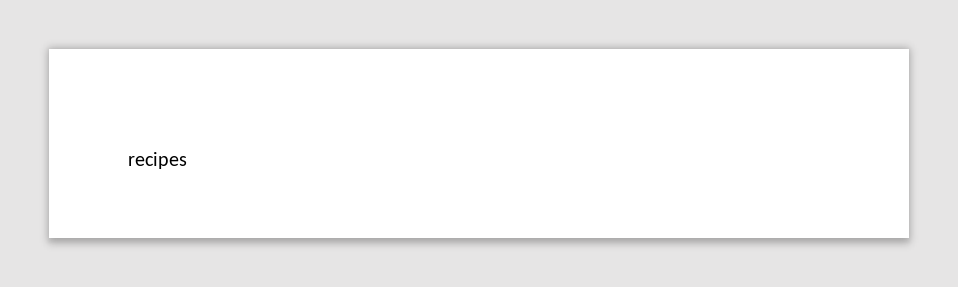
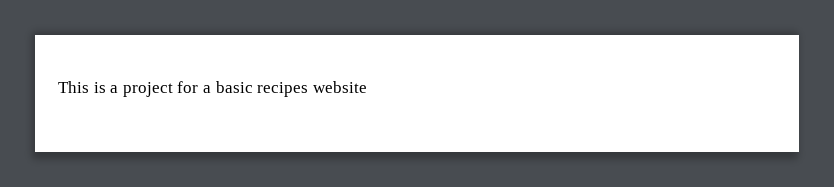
- recipes
+ This is a project for a basic recipes website

